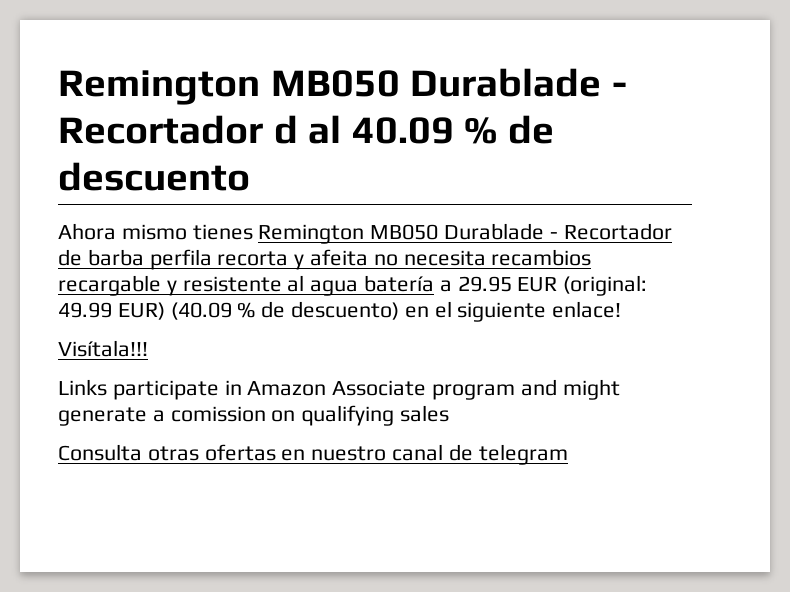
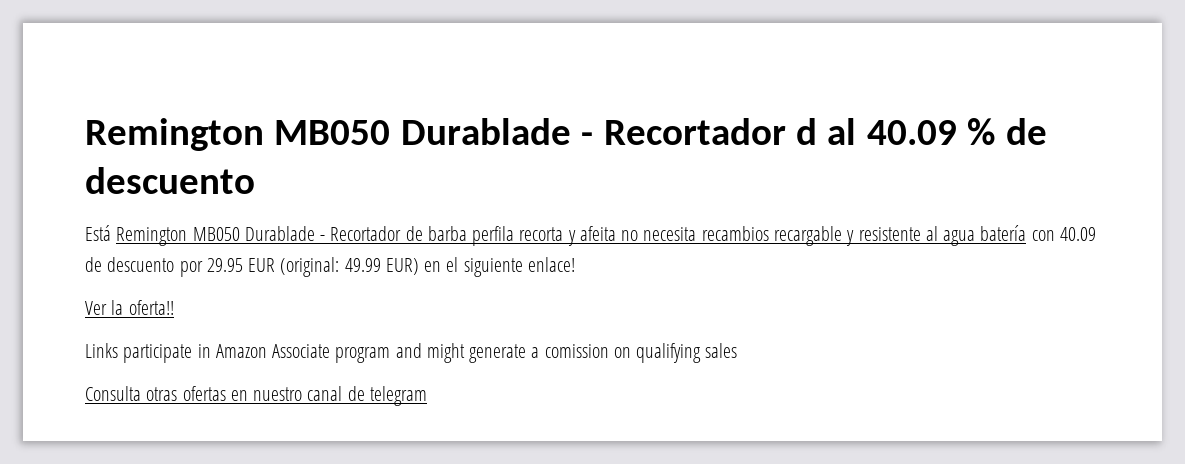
- Ahora mismo tienes Remington MB050 Durablade - Recortador de barba perfila recorta y afeita no necesita recambios recargable y resistente al agua batería a 29.95 EUR (original: 49.99 EUR) (40.09 % de descuento) en el siguiente enlace!
+ Está Remington MB050 Durablade - Recortador de barba perfila recorta y afeita no necesita recambios recargable y resistente al agua batería con 40.09 de descuento por 29.95 EUR (original: 49.99 EUR) en el siguiente enlace!
- Visítala!!!
+ Ver la oferta!!

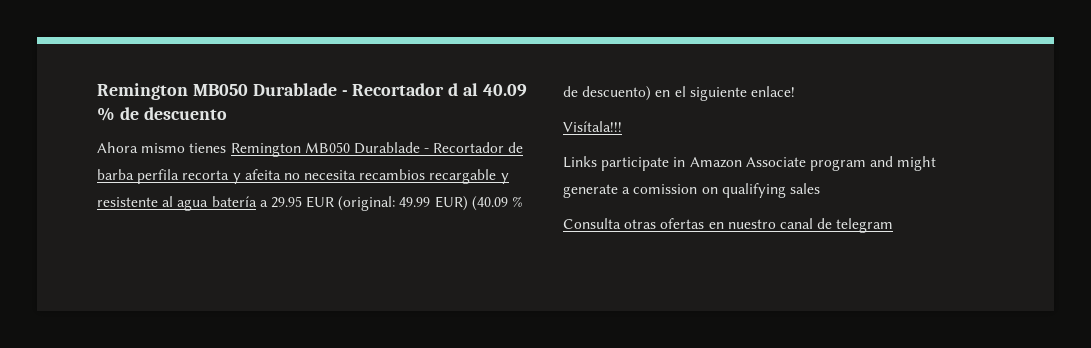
- Está Remington MB050 Durablade - Recortador de barba perfila recorta y afeita no necesita recambios recargable y resistente al agua batería con 40.09 de descuento por 29.95 EUR (original: 49.99 EUR) en el siguiente enlace!
+ Ahora mismo tienes Remington MB050 Durablade - Recortador de barba perfila recorta y afeita no necesita recambios recargable y resistente al agua batería a 29.95 EUR (original: 49.99 EUR) (40.09 % de descuento) en el siguiente enlace!
- Ver la oferta!!
+ Visítala!!!

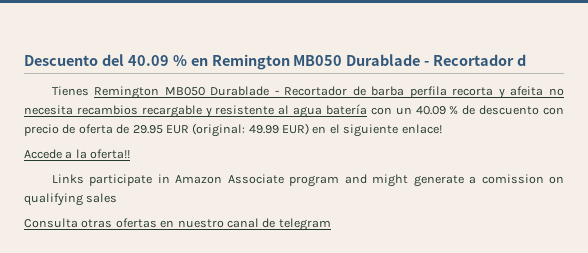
- Remington MB050 Durablade - Recortador d al 40.09 % de descuento
- Ahora mismo tienes Remington MB050 Durablade - Recortador de barba perfila recorta y afeita no necesita recambios recargable y resistente al agua batería a 29.95 EUR (original: 49.99 EUR) (40.09 % de descuento) en el siguiente enlace!
+ Descuento del 40.09 % en Remington MB050 Durablade - Recortador d
+ Tienes Remington MB050 Durablade - Recortador de barba perfila recorta y afeita no necesita recambios recargable y resistente al agua batería con un 40.09 % de descuento con precio de oferta de 29.95 EUR (original: 49.99 EUR) en el siguiente enlace!
- Visítala!!!
+ Accede a la oferta!!

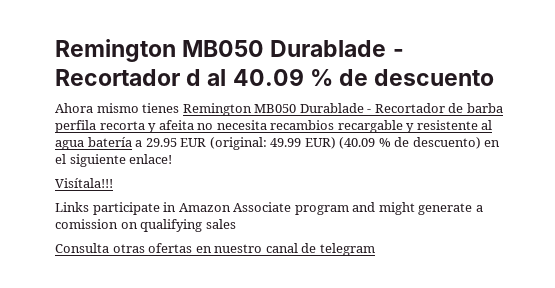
- Descuento del 40.09 % en Remington MB050 Durablade - Recortador d
- Tienes Remington MB050 Durablade - Recortador de barba perfila recorta y afeita no necesita recambios recargable y resistente al agua batería con un 40.09 % de descuento con precio de oferta de 29.95 EUR (original: 49.99 EUR) en el siguiente enlace!
+ Remington MB050 Durablade - Recortador d al 40.09 % de descuento
+ Ahora mismo tienes Remington MB050 Durablade - Recortador de barba perfila recorta y afeita no necesita recambios recargable y resistente al agua batería a 29.95 EUR (original: 49.99 EUR) (40.09 % de descuento) en el siguiente enlace!
- Accede a la oferta!!
+ Visítala!!!

